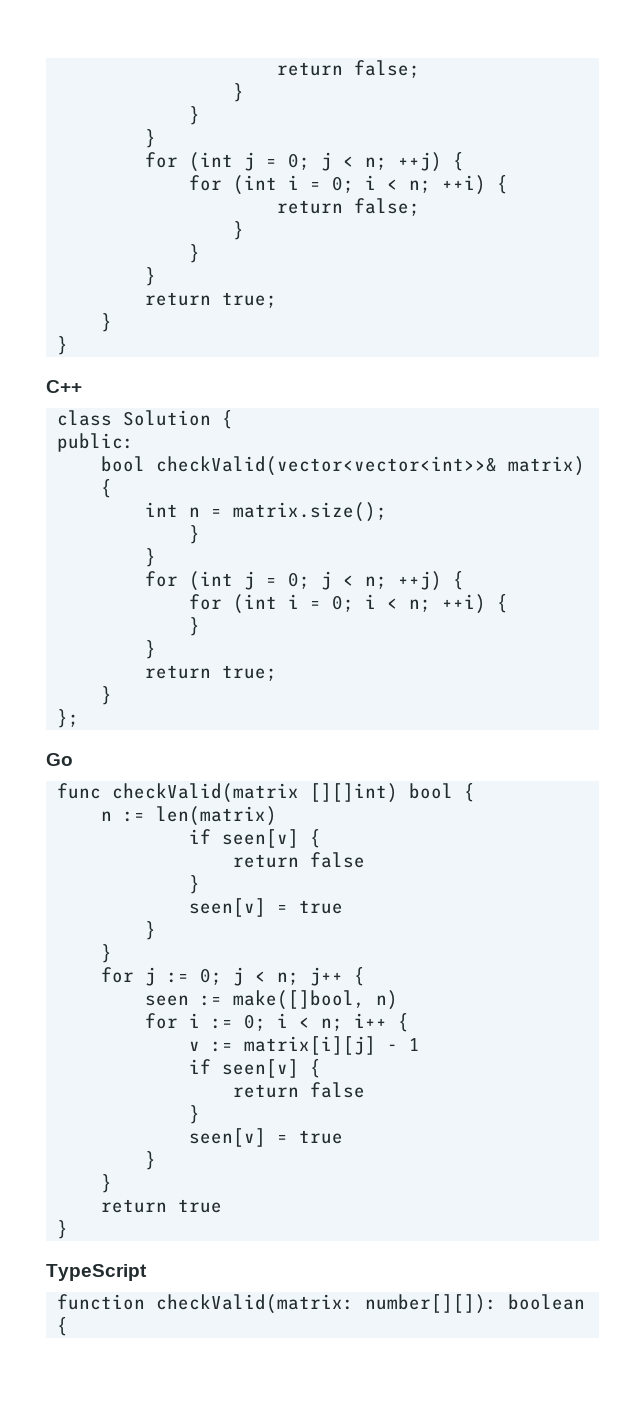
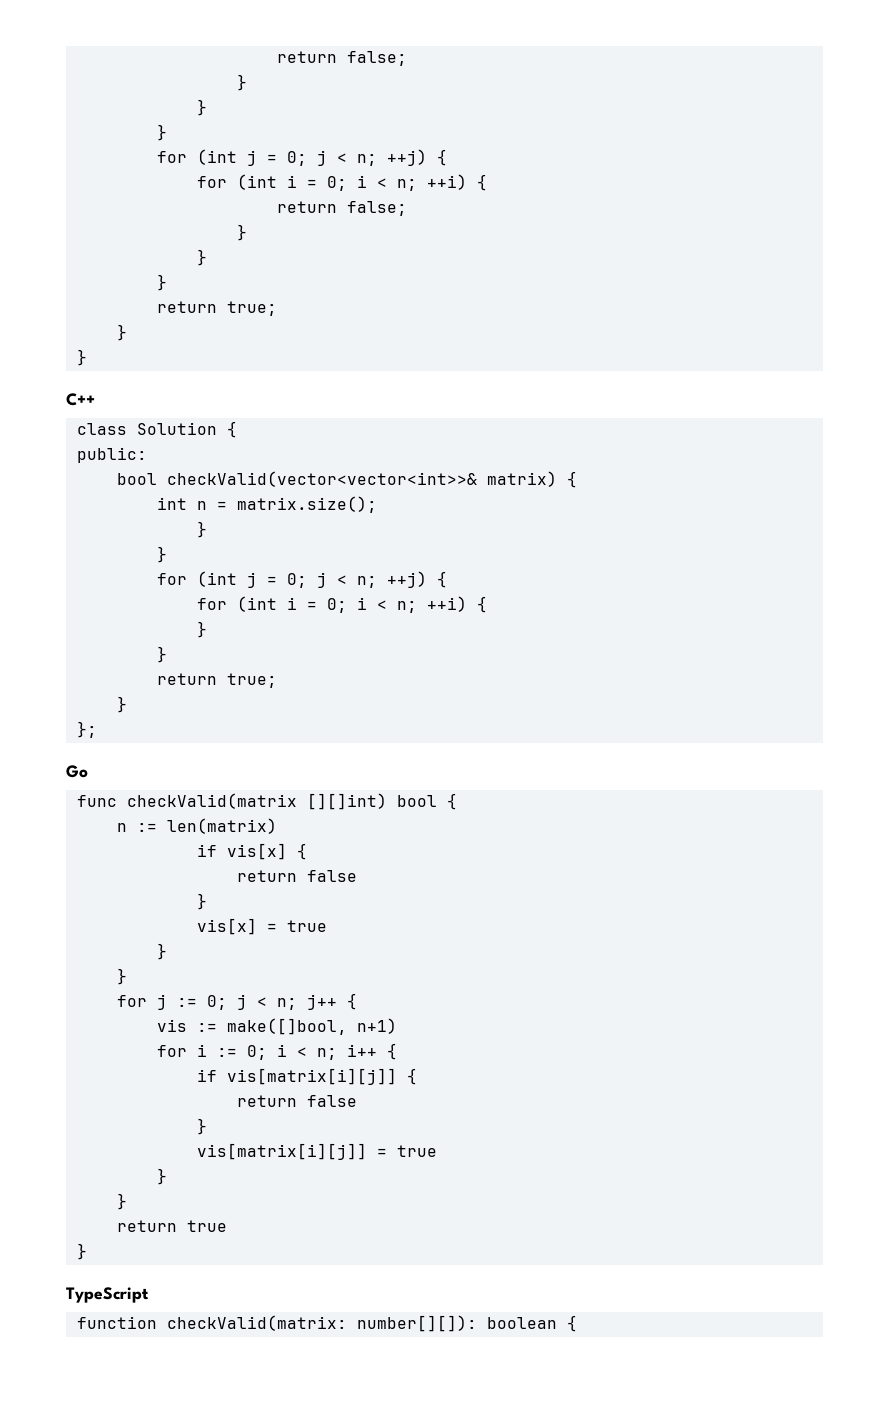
  n := len(matrix)
- if seen[v] {
+ if vis[x] {
  return false
  }
- seen[v] = true
+ vis[x] = true
- seen := make([]bool, n)
+ vis := make([]bool, n+1)
- v := matrix[i][j] - 1
- if seen[v] {
+ if vis[matrix[i][j]] {
  return false
  }
- seen[v] = true
+ vis[matrix[i][j]] = true

